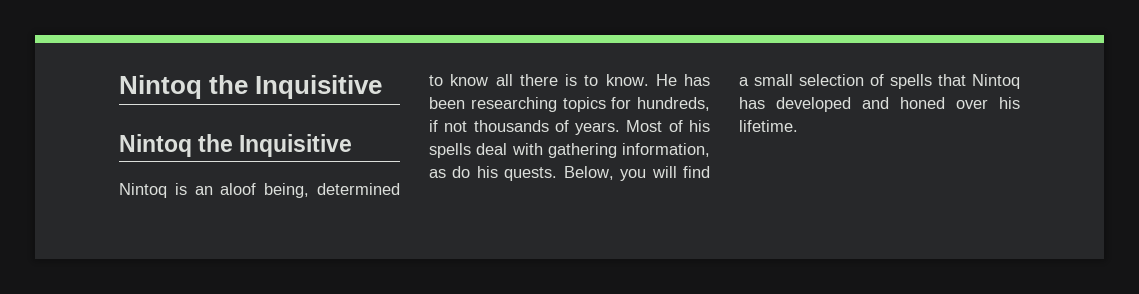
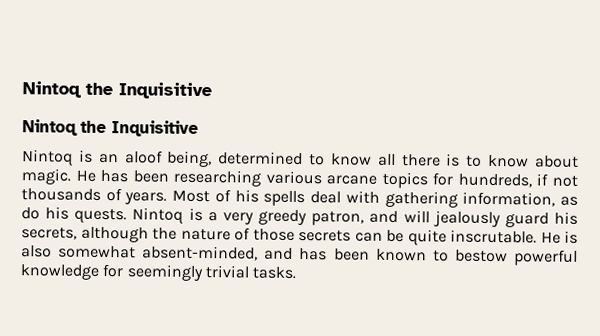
- Nintoq is an aloof being, determined to know all there is to know.
+ Nintoq is an aloof being, determined to know all there is to know about magic.
- He has been researching topics for hundreds, if not thousands of years.
+ He has been researching various arcane topics for hundreds, if not thousands of years.
- Below, you will find a small selection of spells that Nintoq has developed and honed over his lifetime.
+ Nintoq is a very greedy patron, and will jealously guard his secrets, although the nature of those secrets can be quite inscrutable. He is also somewhat absent-minded, and has been known to bestow powerful knowledge for seemingly trivial tasks.

